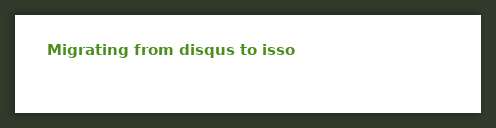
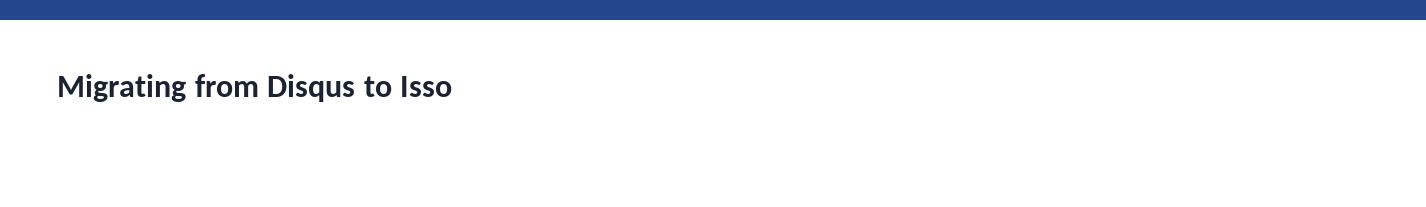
- Migrating from disqus to isso
+ Migrating from Disqus to Isso

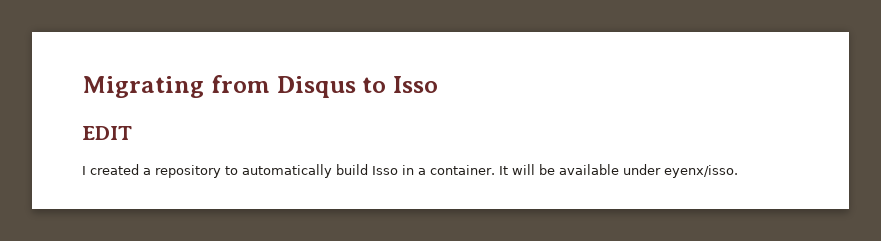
+ EDIT
+ I created a repository to automatically build Isso in a container. It will be available under eyenx/isso.

